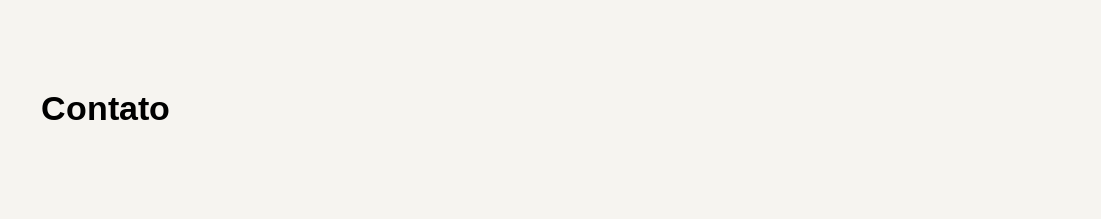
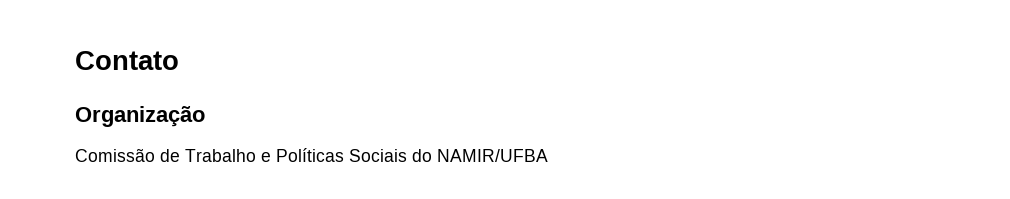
+ Organização
+ Comissão de Trabalho e Políticas Sociais do NAMIR/UFBA

